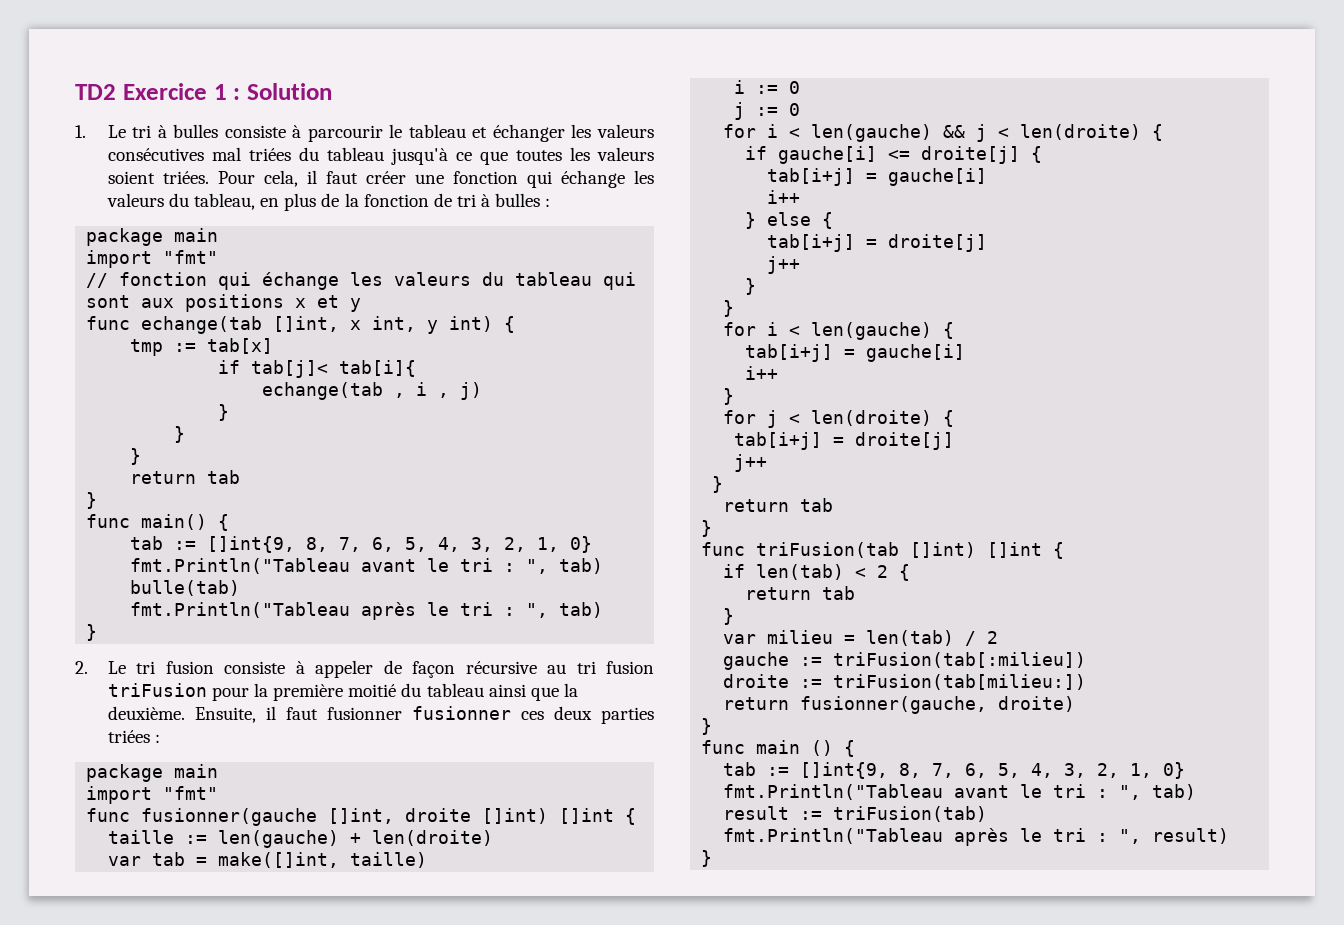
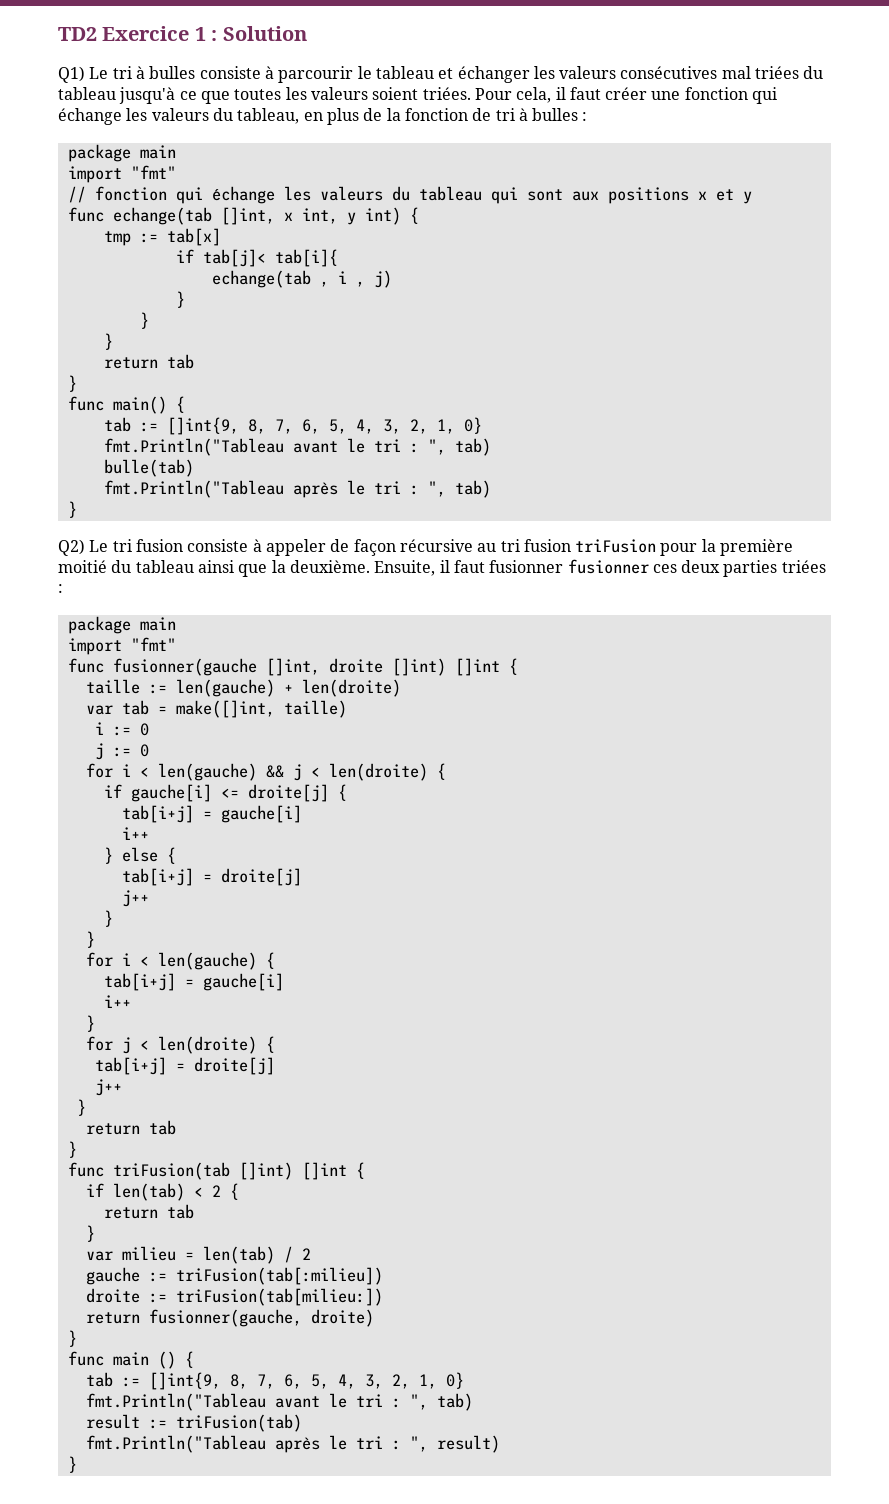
- 1. Le tri à bulles consiste à parcourir le tableau et échanger les valeurs consécutives mal triées du tableau jusqu'à ce que toutes les valeurs soient triées.
+ Q1) Le tri à bulles consiste à parcourir le tableau et échanger les valeurs consécutives mal triées du tableau jusqu'à ce que toutes les valeurs soient triées.
- 2. Le tri fusion consiste à appeler de façon récursive au tri fusion triFusion pour la première moitié du tableau ainsi que la deuxième.
+ Q2) Le tri fusion consiste à appeler de façon récursive au tri fusion triFusion pour la première moitié du tableau ainsi que la deuxième.

